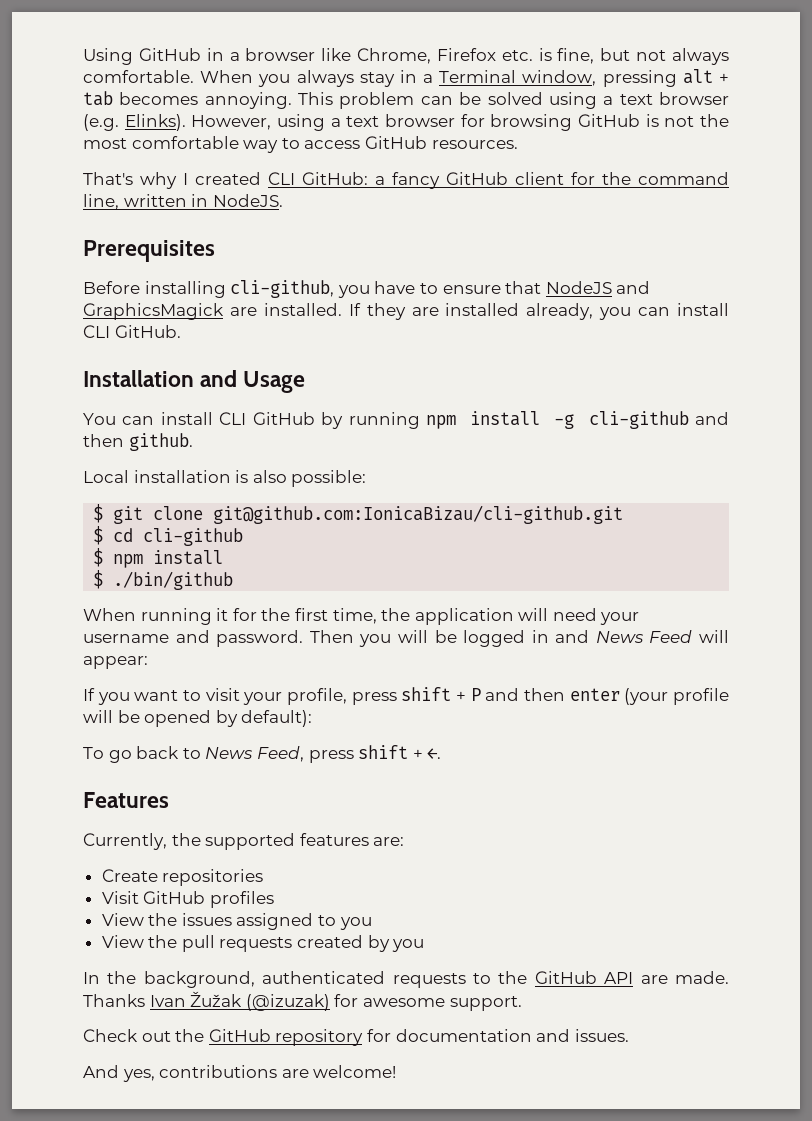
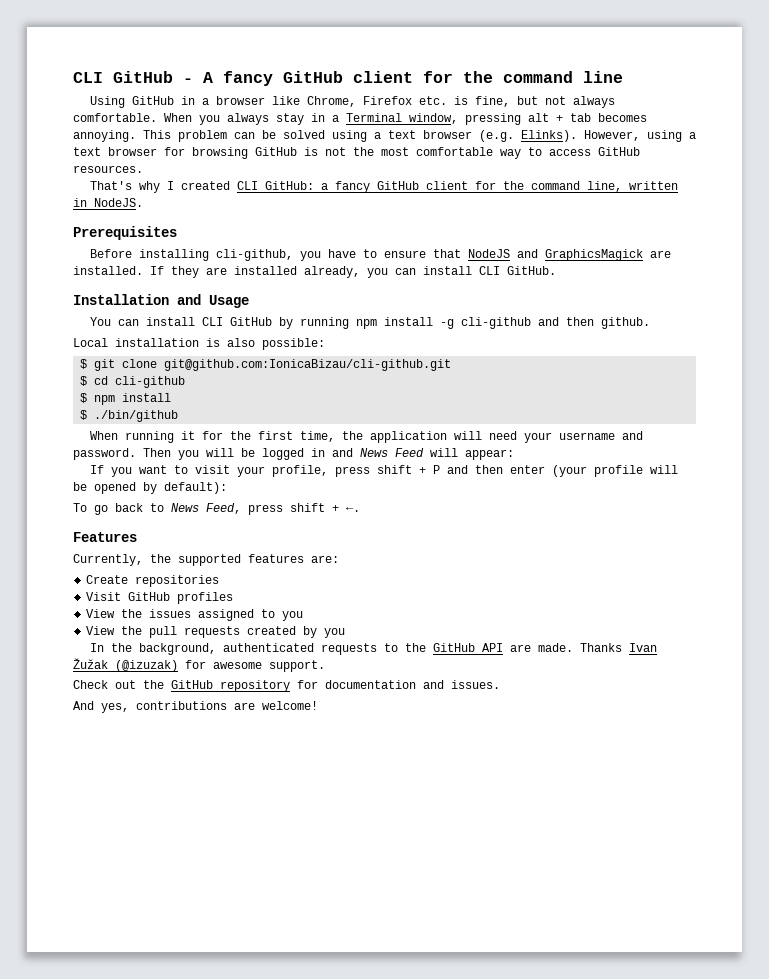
+ CLI GitHub - A fancy GitHub client for the command line

